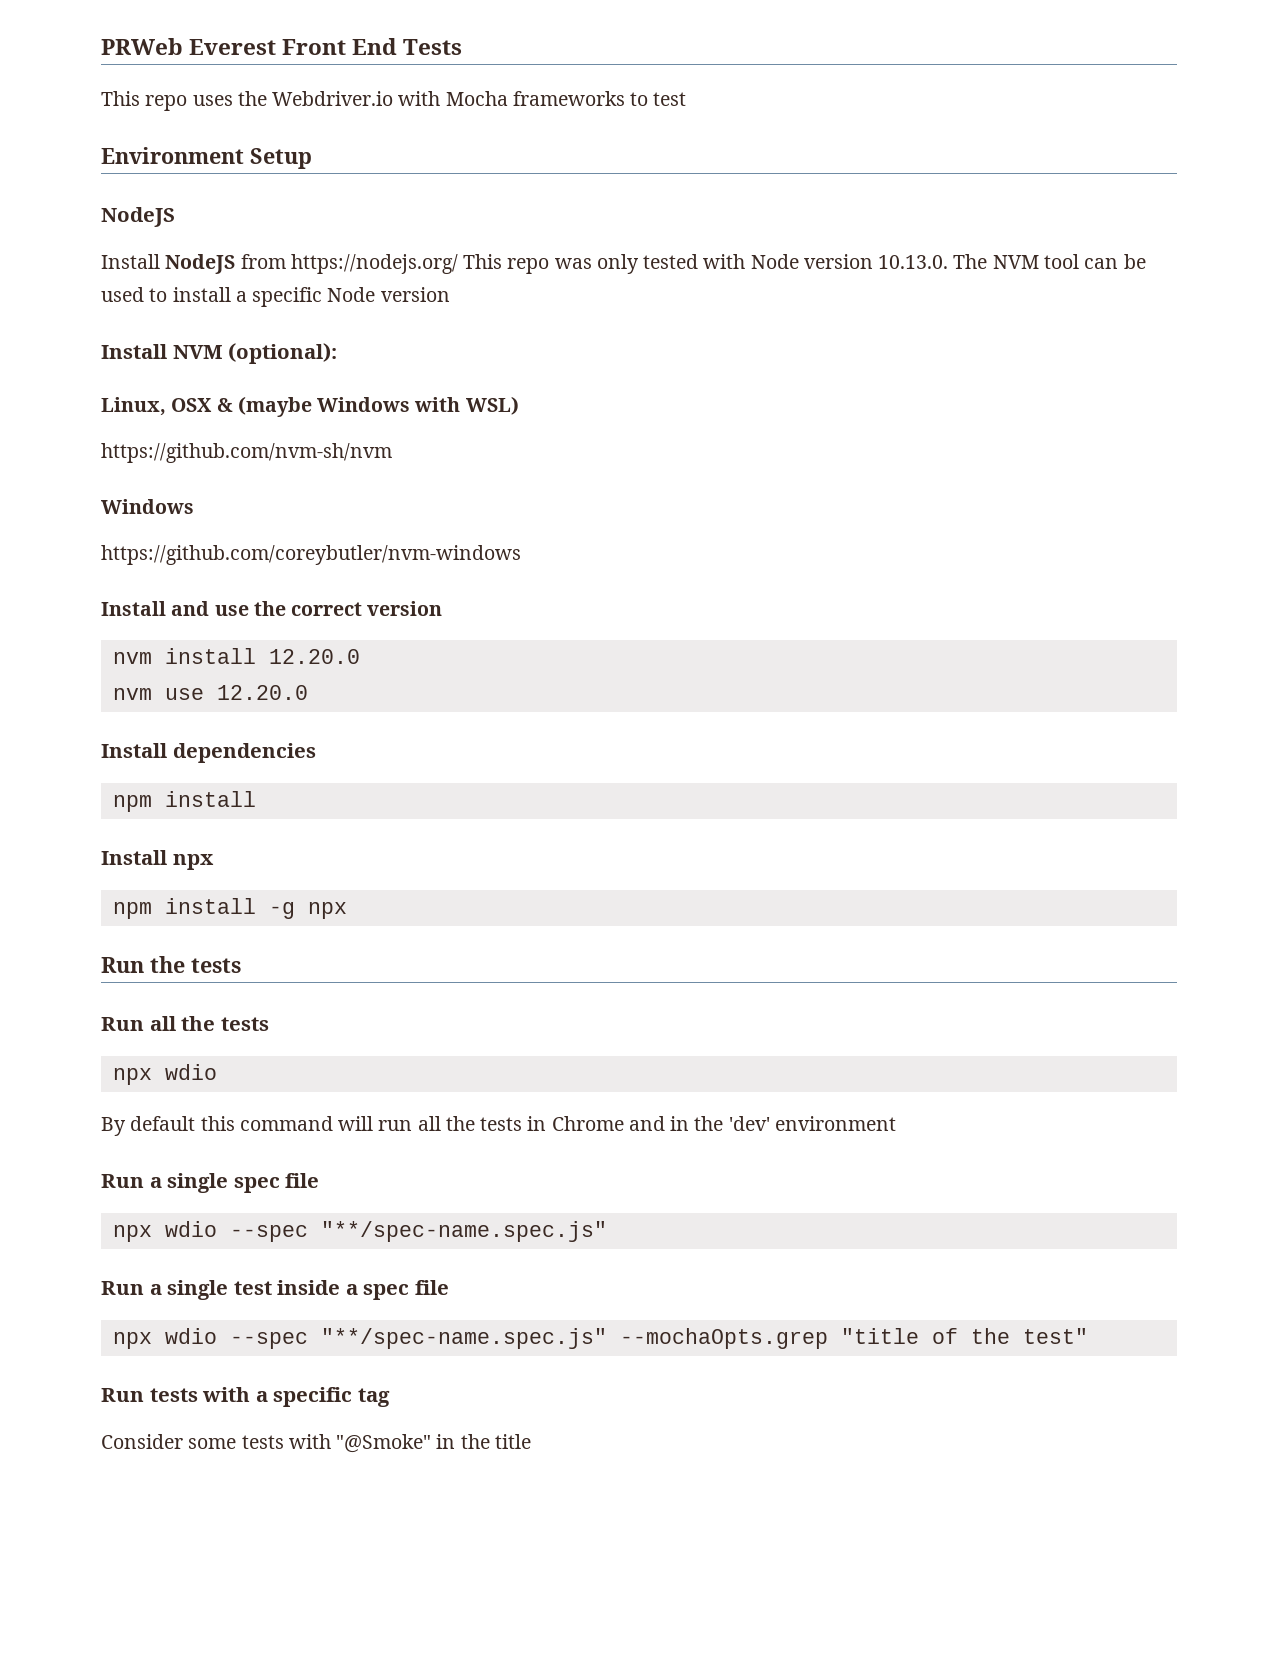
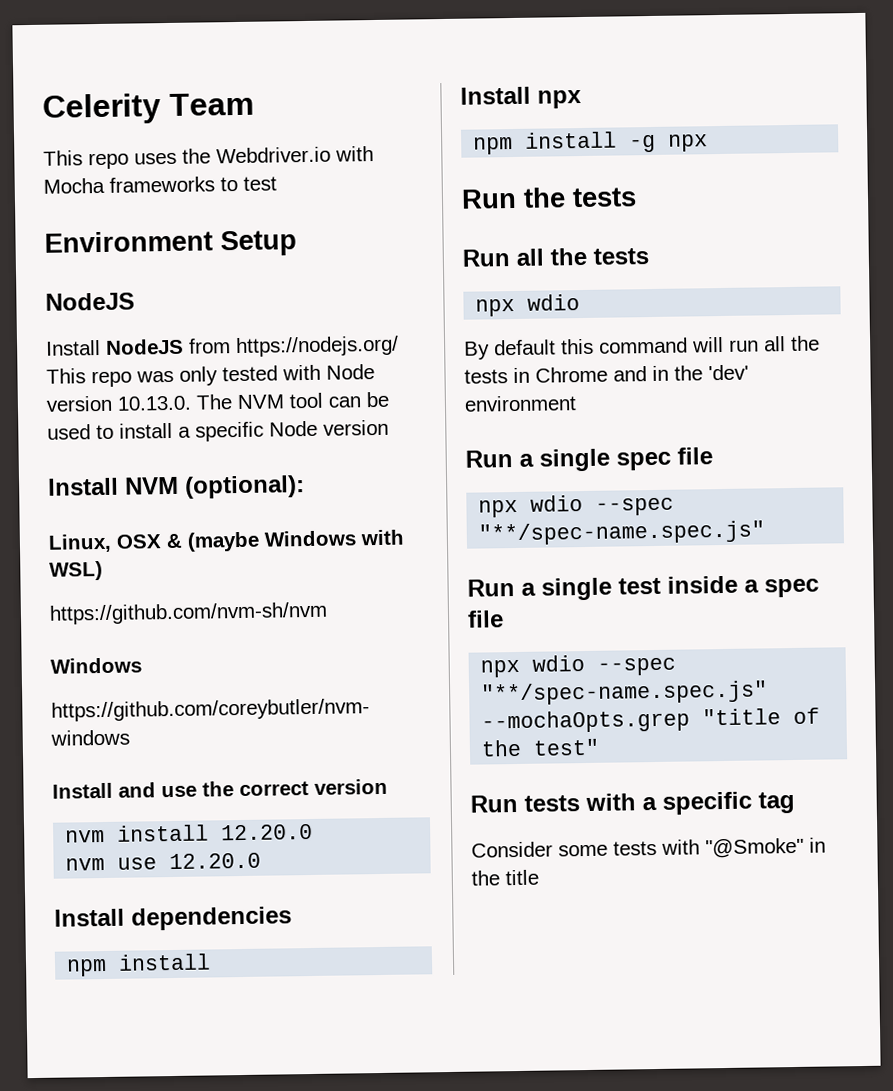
- PRWeb Everest Front End Tests
+ Celerity Team

